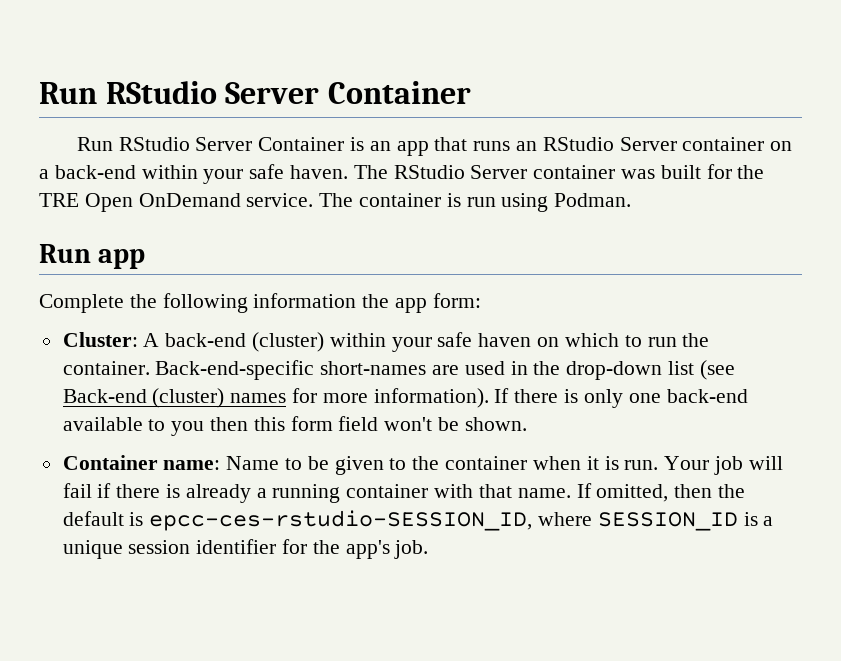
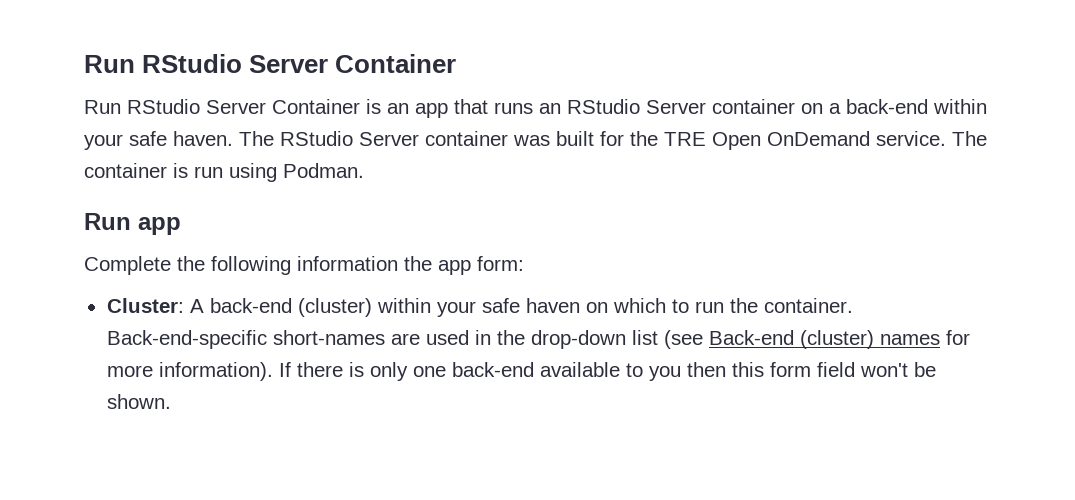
- Container name: Name to be given to the container when it is run. Your job will fail if there is already a running container with that name. If omitted, then the default is epcc-ces-rstudio-SESSION_ID, where SESSION_ID is a unique session identifier for the app's job.

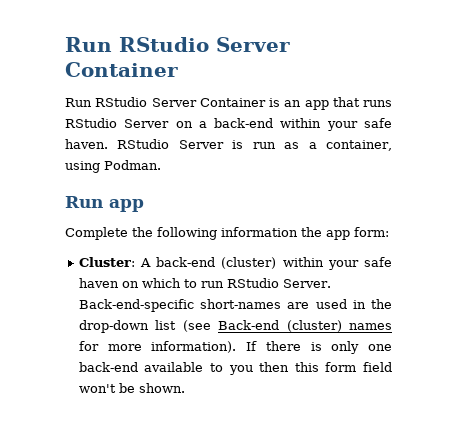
- Run RStudio Server Container is an app that runs an RStudio Server container on a back-end within your safe haven.
+ Run RStudio Server Container is an app that runs RStudio Server on a back-end within your safe haven.
- The RStudio Server container was built for the TRE Open OnDemand service. The container is run using Podman.
+ RStudio Server is run as a container, using Podman.
- Cluster: A back-end (cluster) within your safe haven on which to run the container.
+ Cluster: A back-end (cluster) within your safe haven on which to run RStudio Server.

